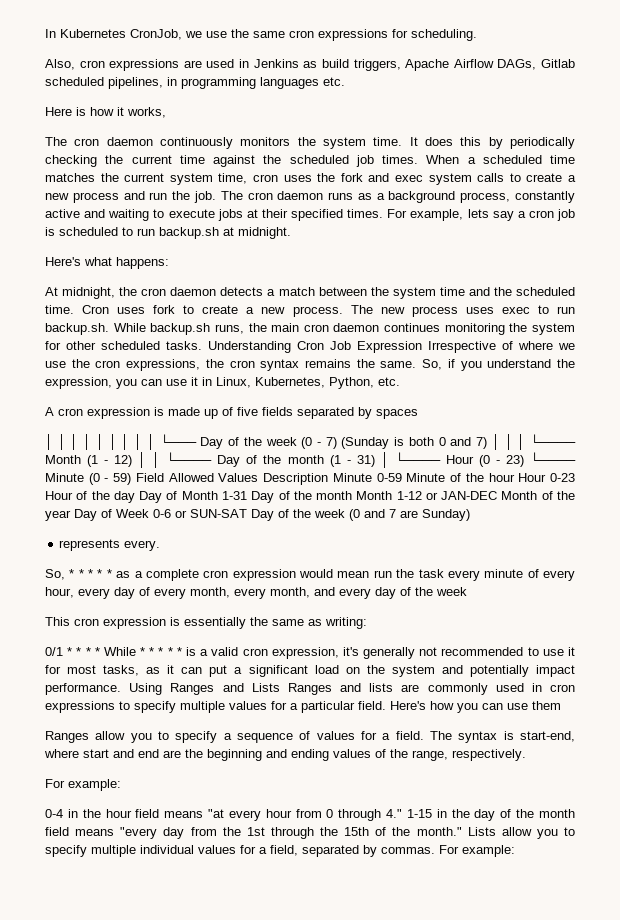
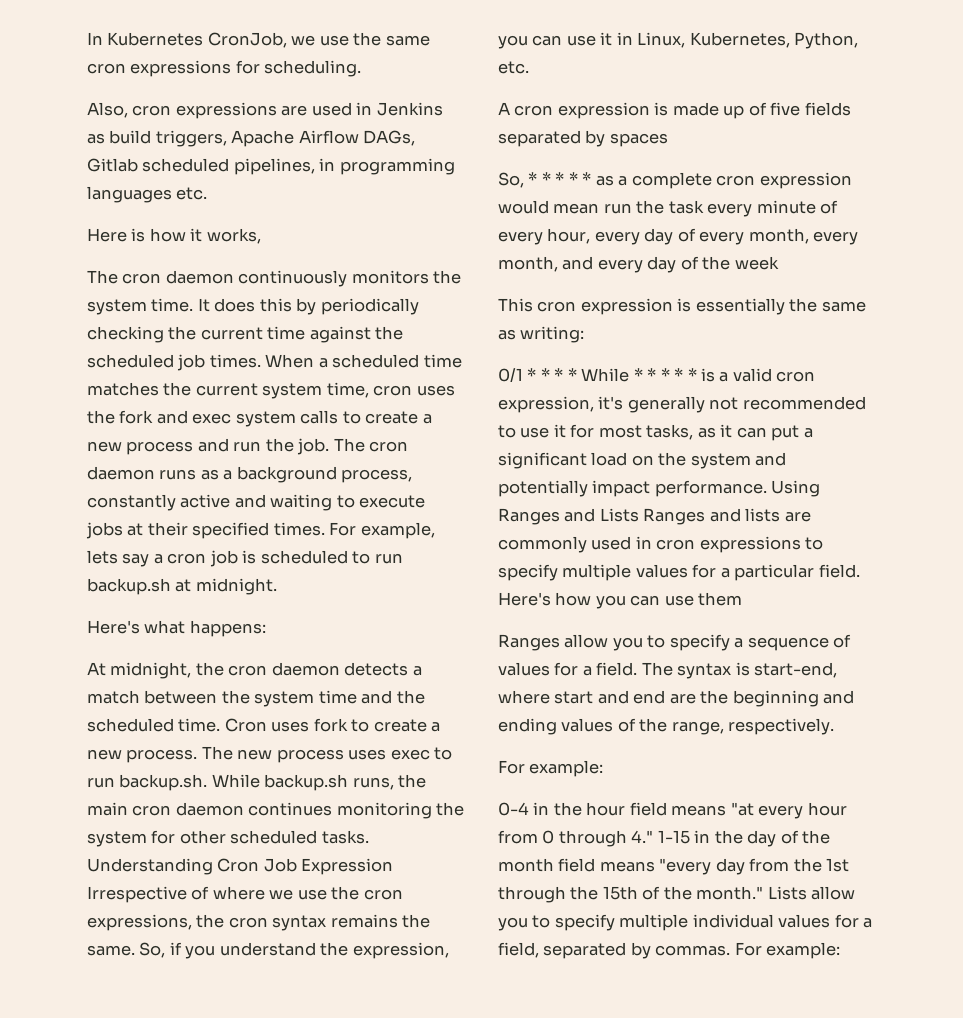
- │ │ │ │ │ │ │ │ │ └─── Day of the week (0 - 7) (Sunday is both 0 and 7) │ │ │ └──── Month (1 - 12) │ │ └──── Day of the month (1 - 31) │ └──── Hour (0 - 23) └──── Minute (0 - 59) Field Allowed Values Description Minute 0-59 Minute of the hour Hour 0-23 Hour of the day Day of Month 1-31 Day of the month Month 1-12 or JAN-DEC Month of the year Day of Week 0-6 or SUN-SAT Day of the week (0 and 7 are Sunday)
- represents every.

